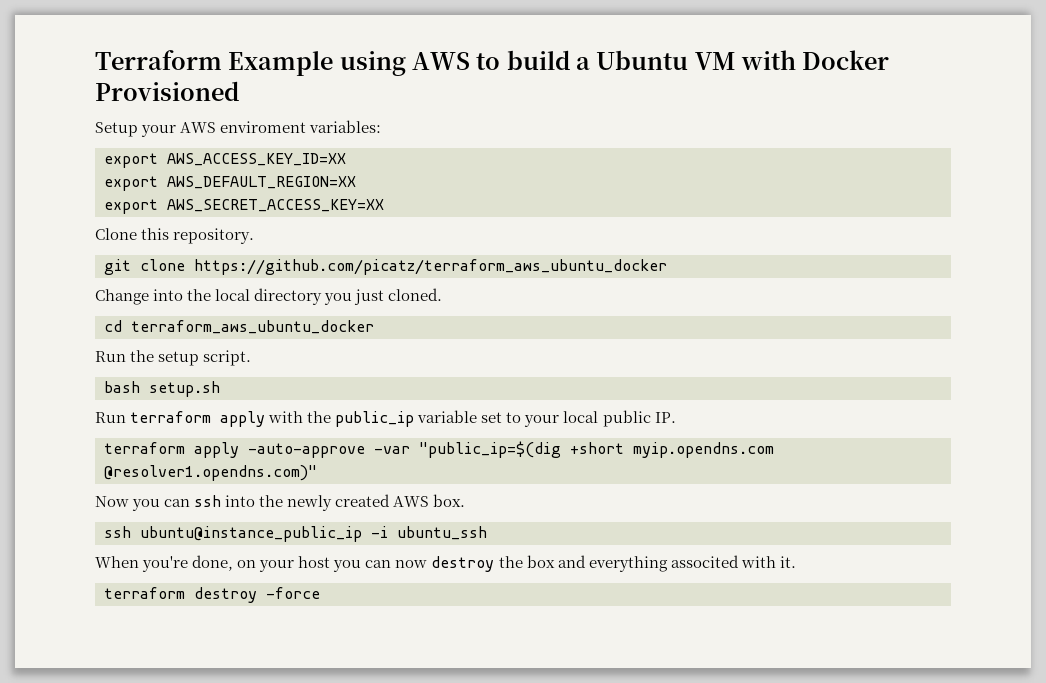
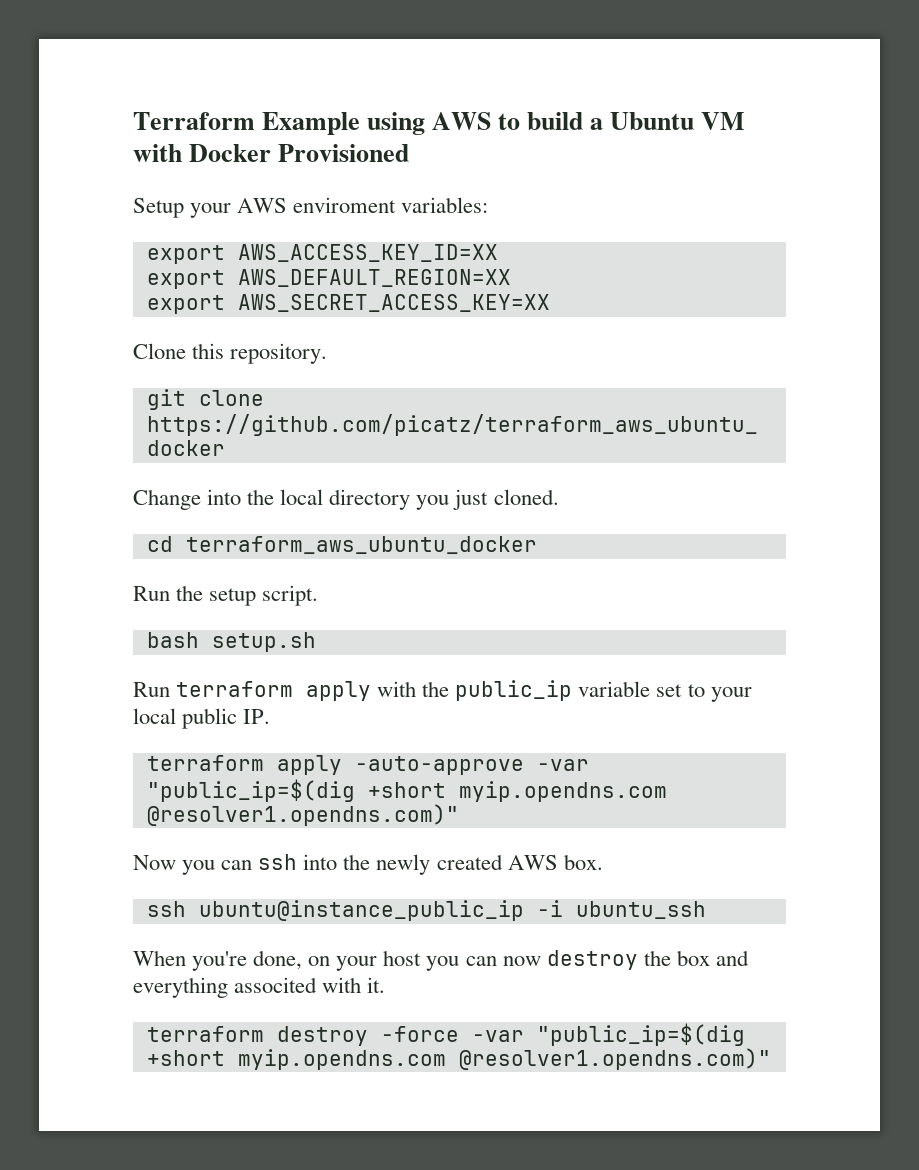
- terraform destroy -force
+ terraform destroy -force -var "public_ip=$(dig +short myip.opendns.com @resolver1.opendns.com)"

